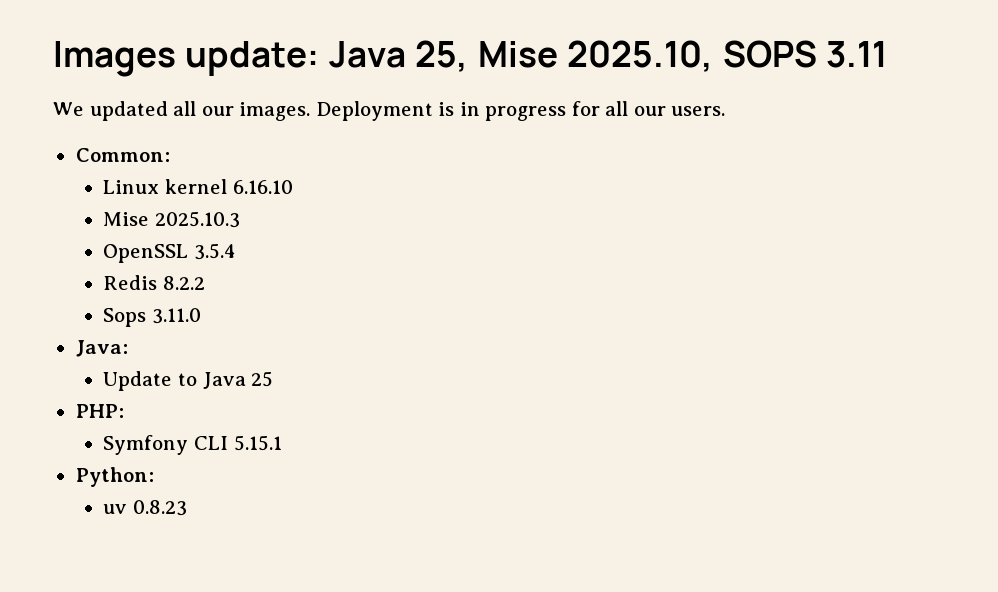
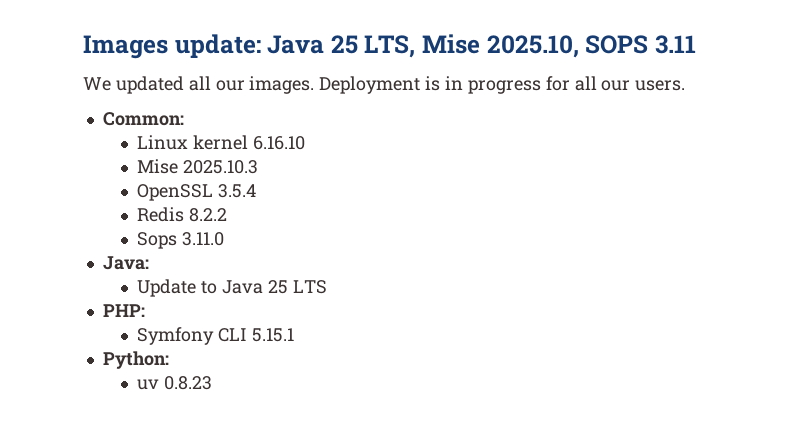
- Images update: Java 25, Mise 2025.10, SOPS 3.11
+ Images update: Java 25 LTS, Mise 2025.10, SOPS 3.11
- Update to Java 25
+ Update to Java 25 LTS

